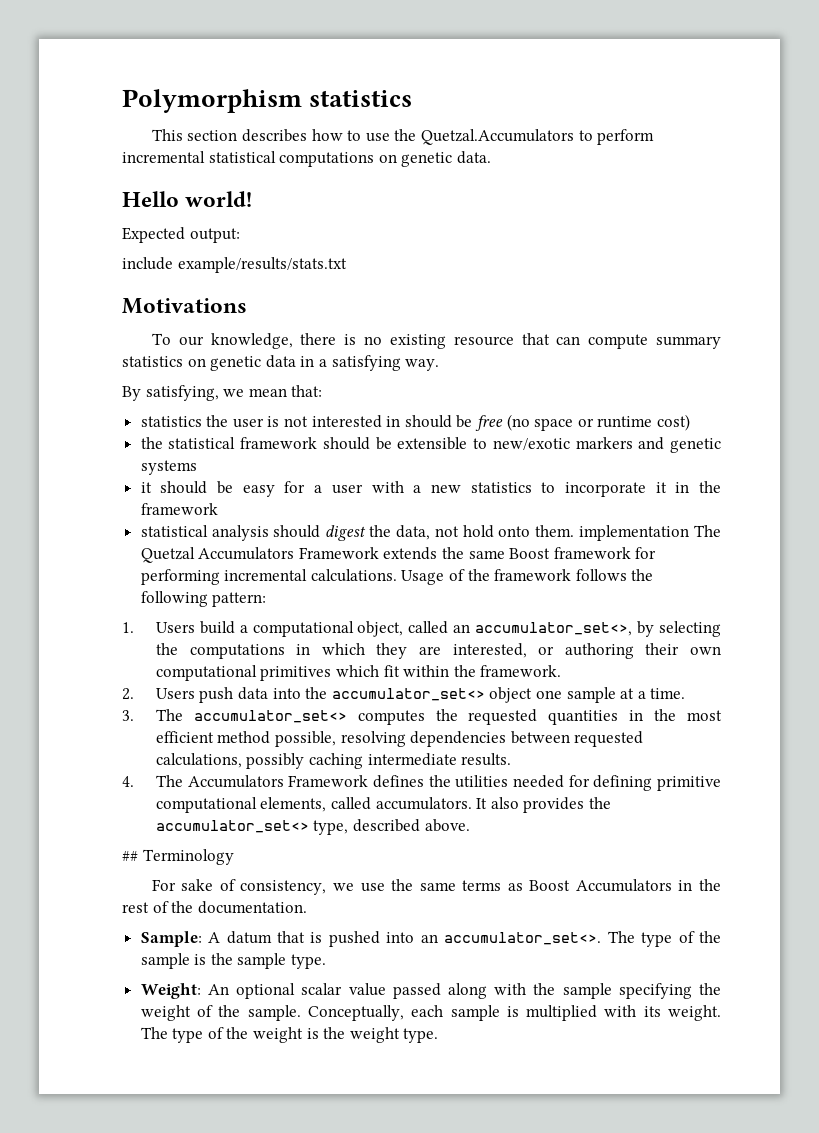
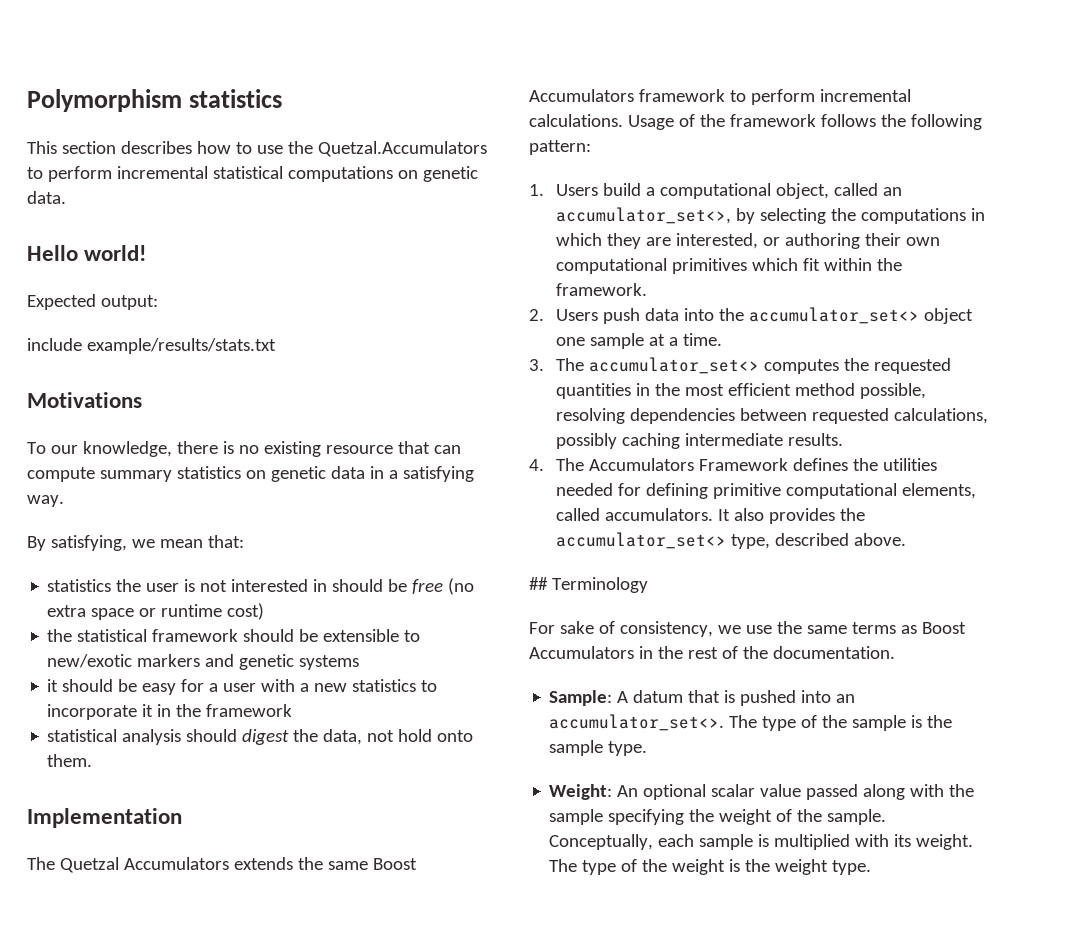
- statistics the user is not interested in should be free (no space or runtime cost)
+ statistics the user is not interested in should be free (no extra space or runtime cost)
- statistical analysis should digest the data, not hold onto them. implementation The Quetzal Accumulators Framework extends the same Boost framework for performing incremental calculations.
+ statistical analysis should digest the data, not hold onto them.
+ Implementation
+ The Quetzal Accumulators extends the same Boost Accumulators framework to perform incremental calculations.

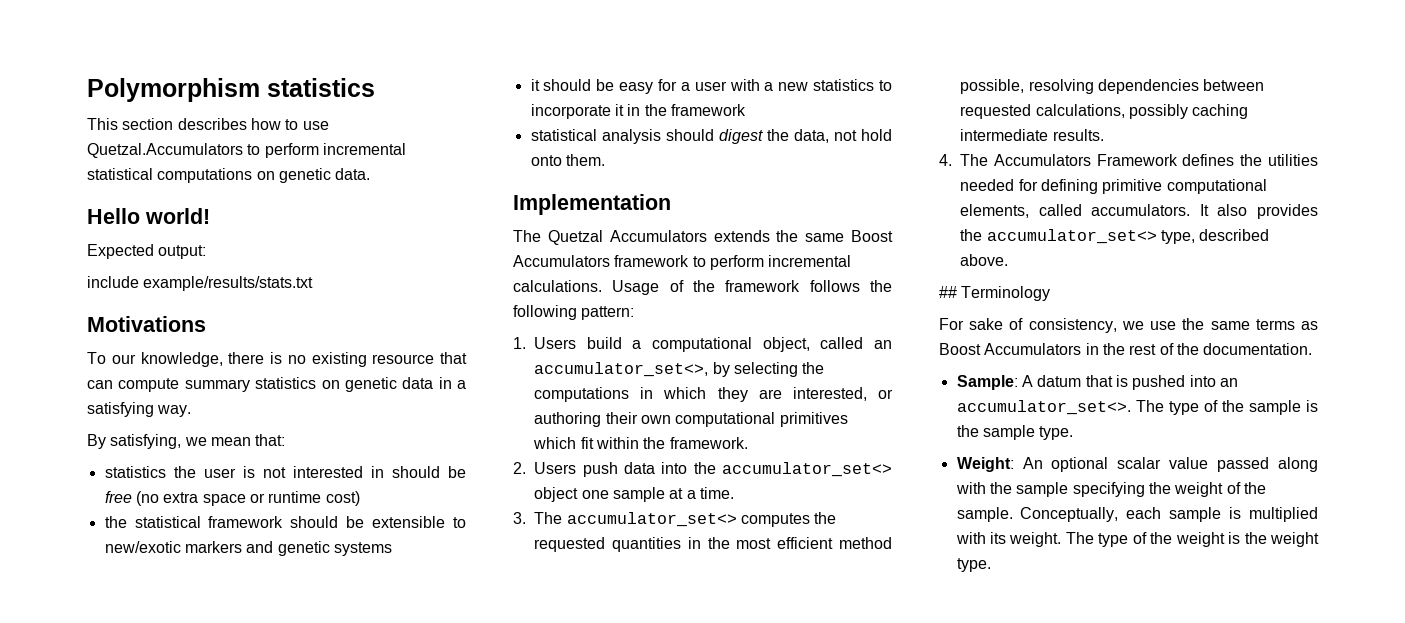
- This section describes how to use the Quetzal.Accumulators to perform incremental statistical computations on genetic data.
+ This section describes how to use Quetzal.Accumulators to perform incremental statistical computations on genetic data.

